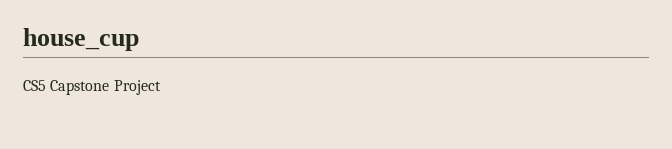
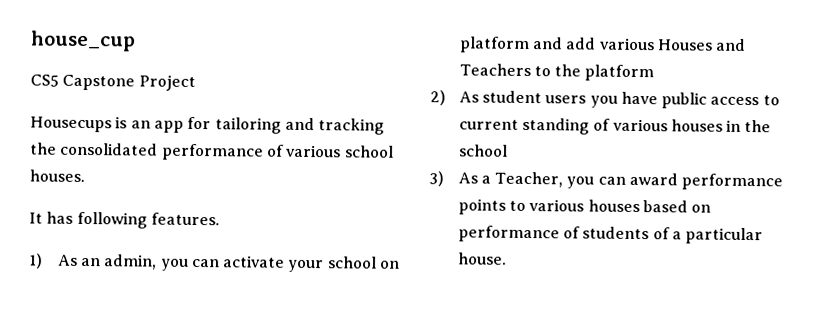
+ Housecups is an app for tailoring and tracking the consolidated performance of various school houses.
+ It has following features.
+ 1) As an admin, you can activate your school on platform and add various Houses and Teachers to the platform
+ 2) As student users you have public access to current standing of various houses in the school
+ 3) As a Teacher, you can award performance points to various houses based on performance of students of a particular house.

